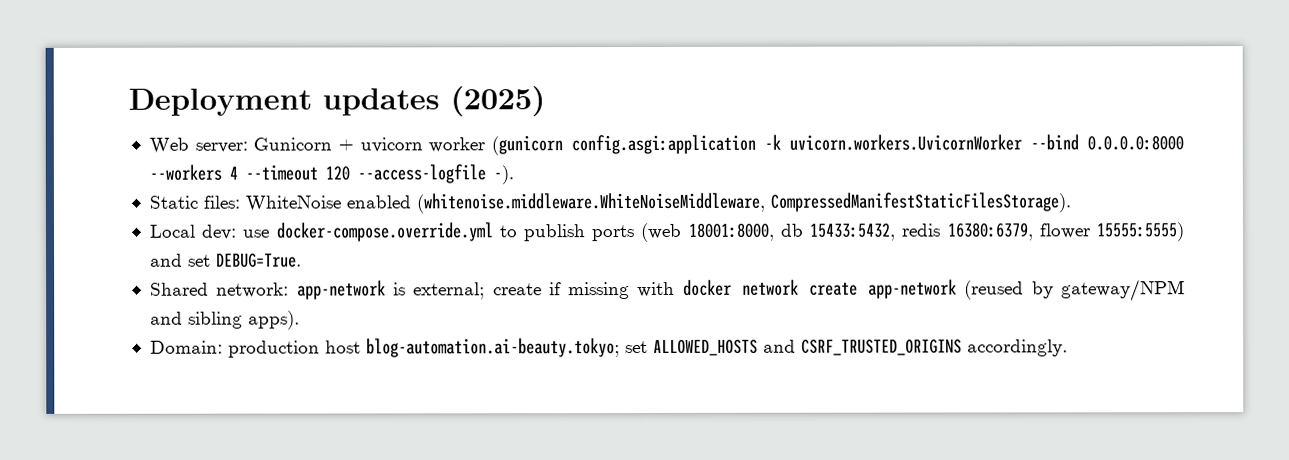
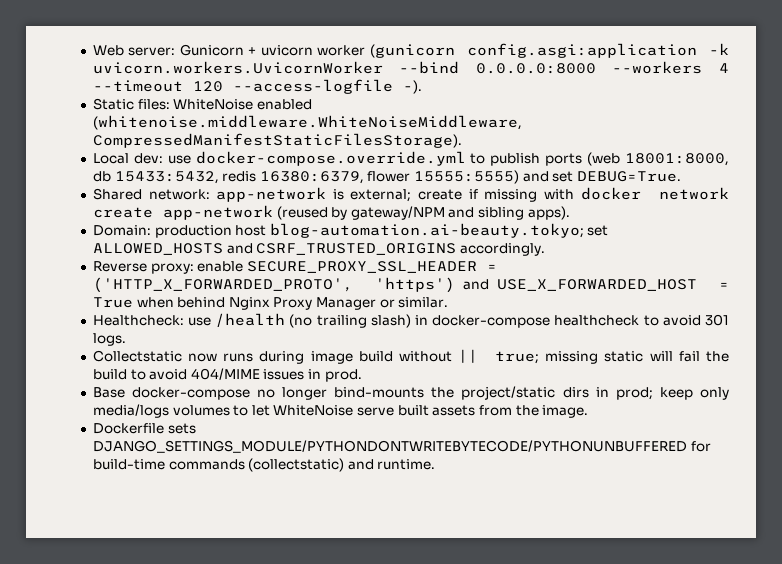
- Deployment updates (2025)
+ Reverse proxy: enable SECURE_PROXY_SSL_HEADER = ('HTTP_X_FORWARDED_PROTO', 'https') and USE_X_FORWARDED_HOST = True when behind Nginx Proxy Manager or similar.
+ Healthcheck: use /health (no trailing slash) in docker-compose healthcheck to avoid 301 logs.
+ Collectstatic now runs during image build without || true; missing static will fail the build to avoid 404/MIME issues in prod.
+ Base docker-compose no longer bind-mounts the project/static dirs in prod; keep only media/logs volumes to let WhiteNoise serve built assets from the image.
+ Dockerfile sets DJANGO_SETTINGS_MODULE/PYTHONDONTWRITEBYTECODE/PYTHONUNBUFFERED for build-time commands (collectstatic) and runtime.

